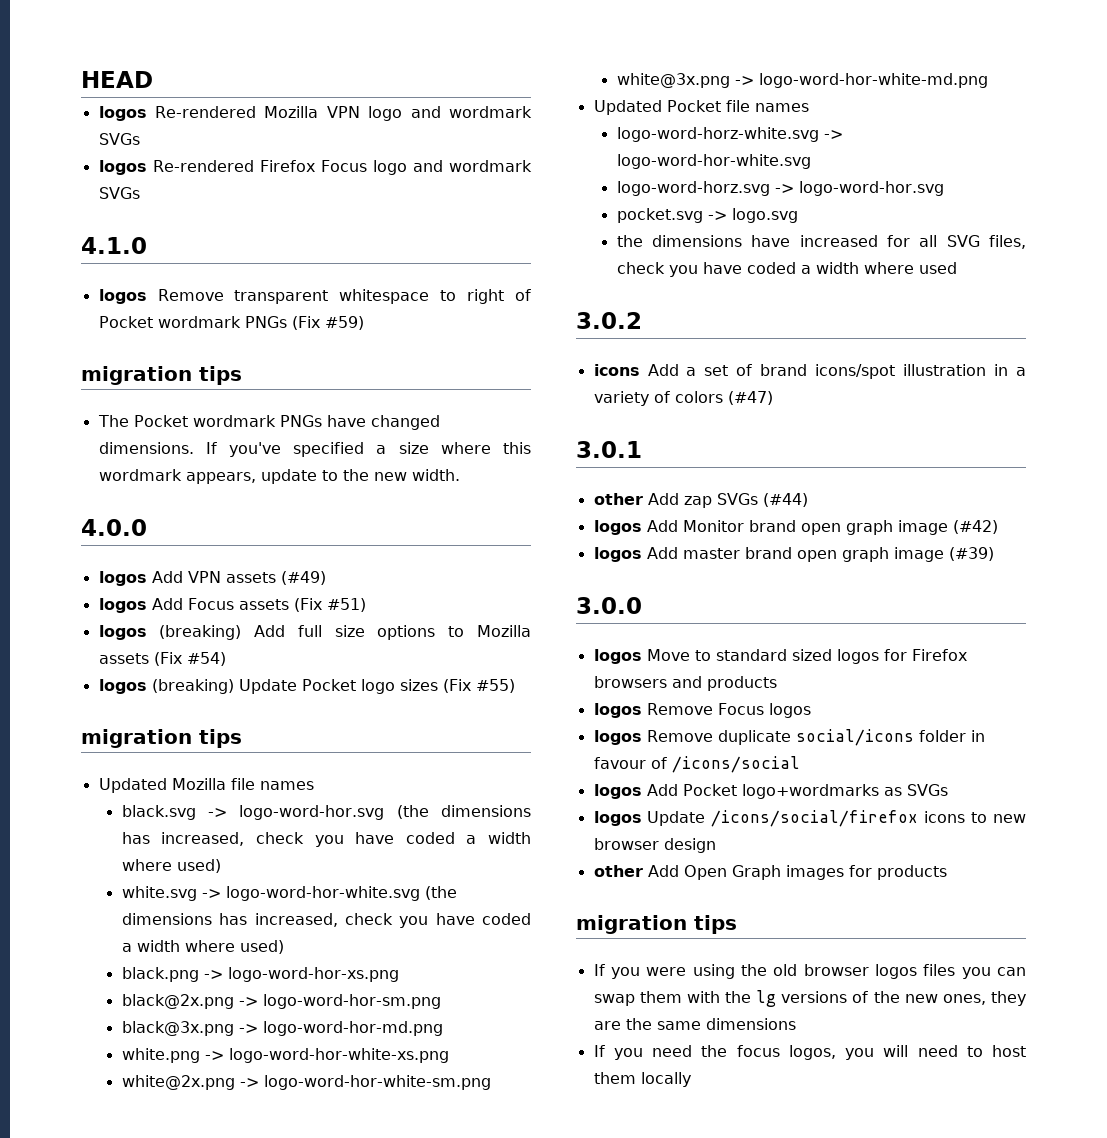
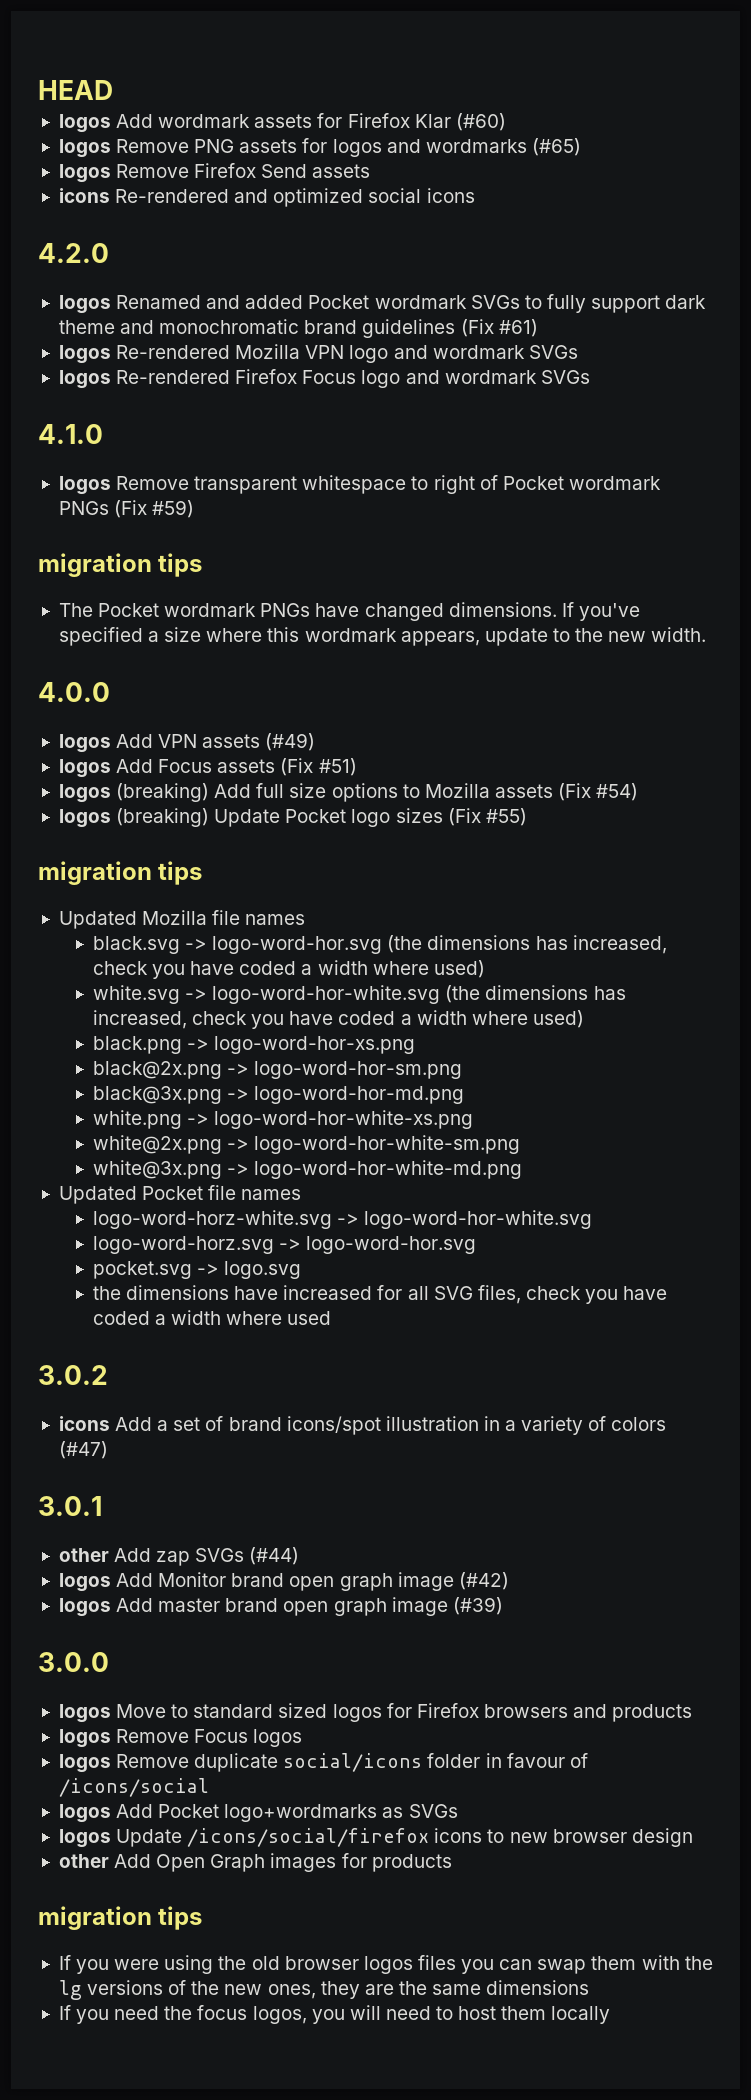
+ logos Add wordmark assets for Firefox Klar (#60)
+ logos Remove PNG assets for logos and wordmarks (#65)
+ logos Remove Firefox Send assets
+ icons Re-rendered and optimized social icons
+ 4.2.0
+ logos Renamed and added Pocket wordmark SVGs to fully support dark theme and monochromatic brand guidelines (Fix #61)

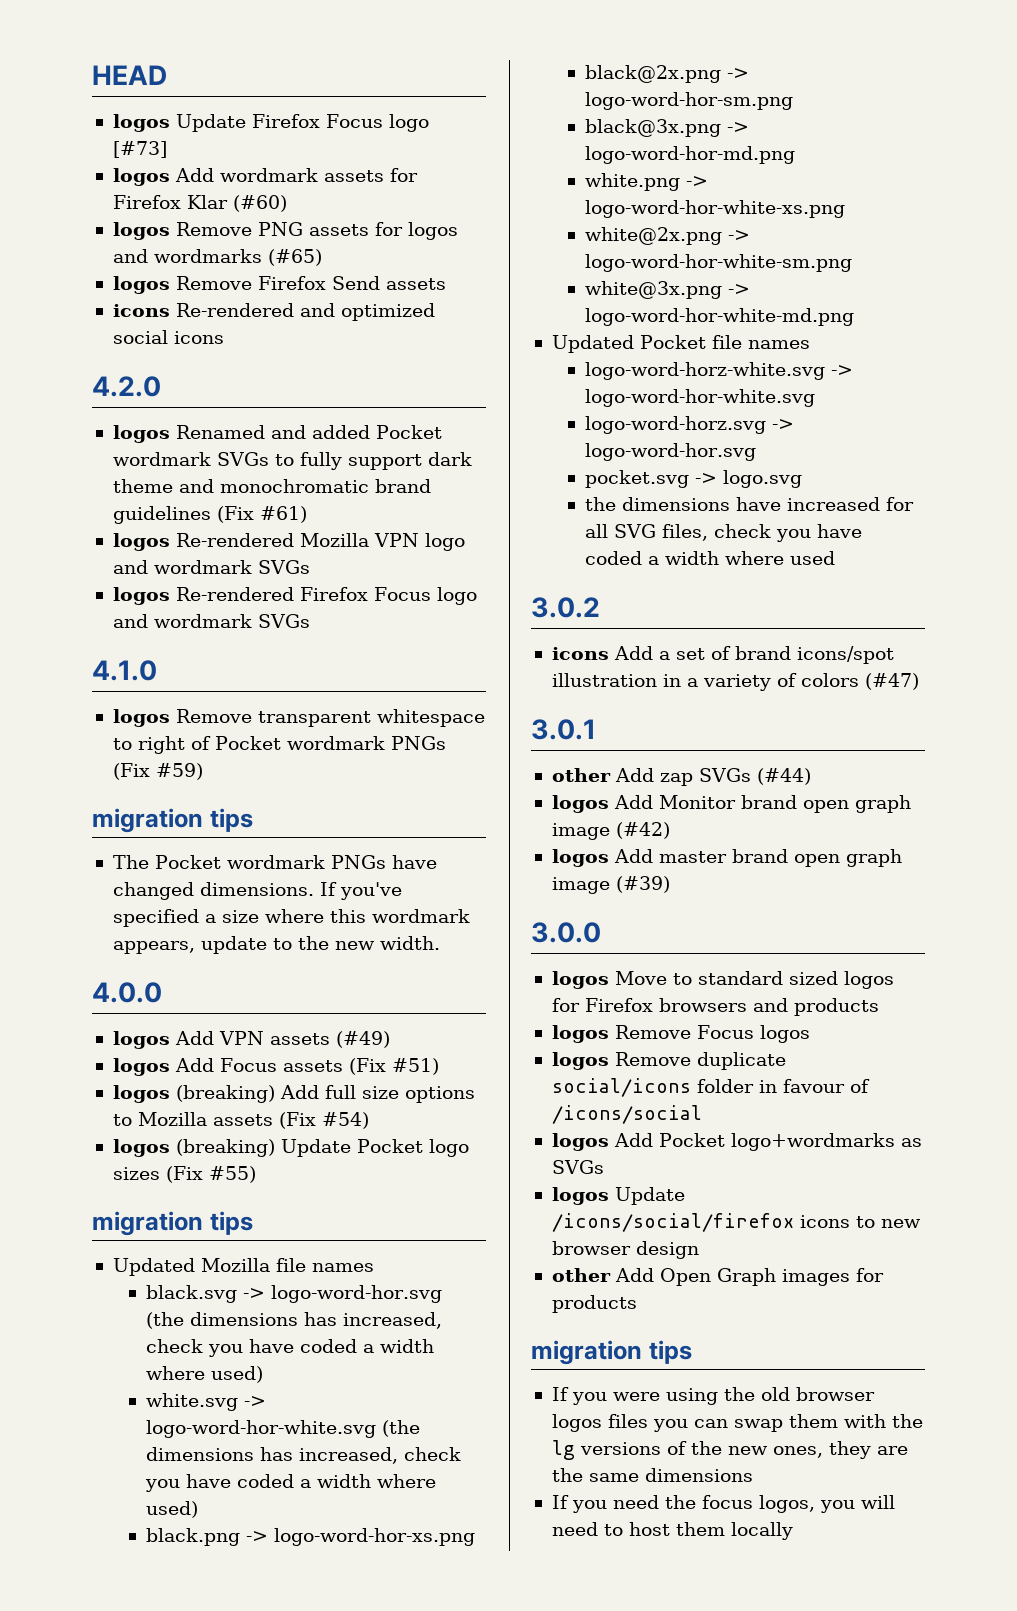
+ logos Update Firefox Focus logo [#73]

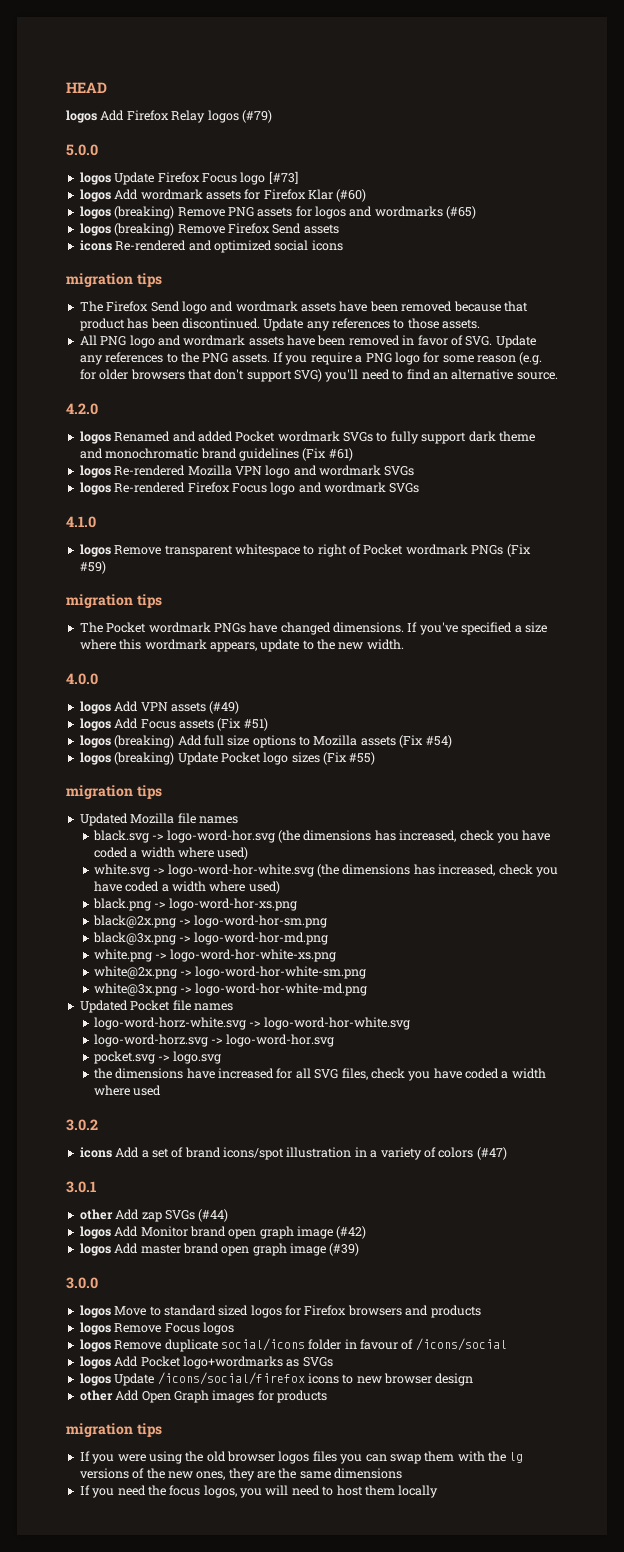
+ logos Add Firefox Relay logos (#79)
+ 5.0.0
- logos Remove PNG assets for logos and wordmarks (#65)
+ logos (breaking) Remove PNG assets for logos and wordmarks (#65)
- logos Remove Firefox Send assets
+ logos (breaking) Remove Firefox Send assets
  icons Re-rendered and optimized social icons
+ migration tips
+ The Firefox Send logo and wordmark assets have been removed because that product has been discontinued. Update any references to those assets.
+ All PNG logo and wordmark assets have been removed in favor of SVG. Update any references to the PNG assets. If you require a PNG logo for some reason (e.g. for older browsers that don't support SVG) you'll need to find an alternative source.

